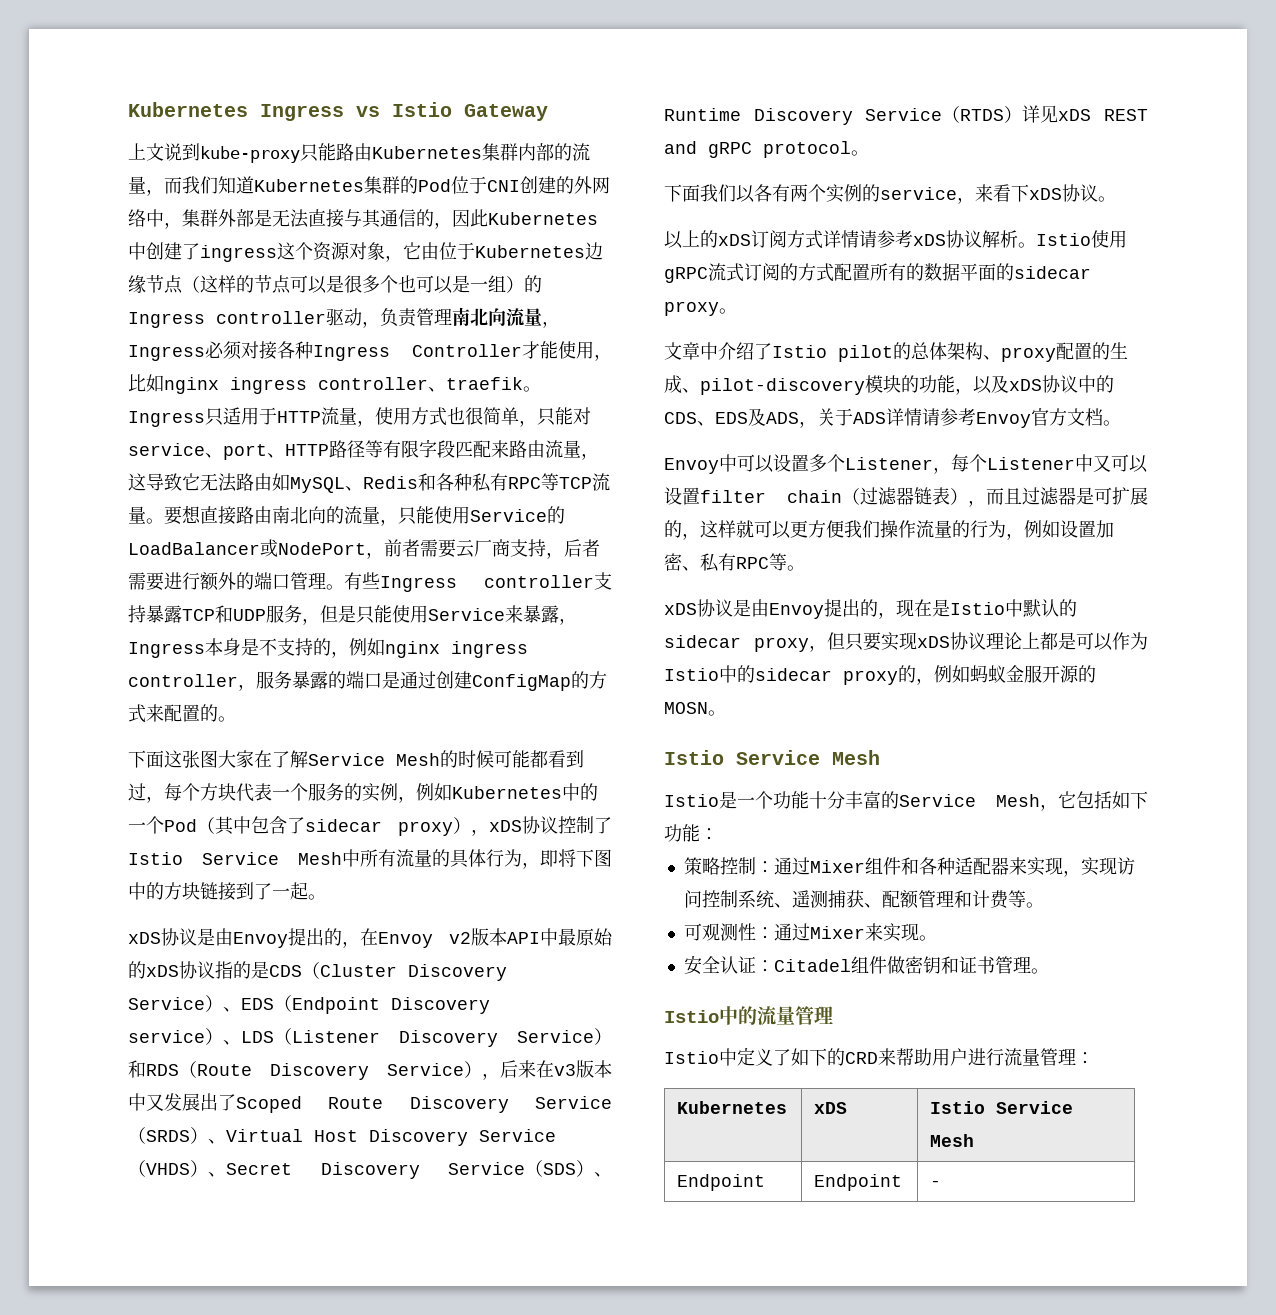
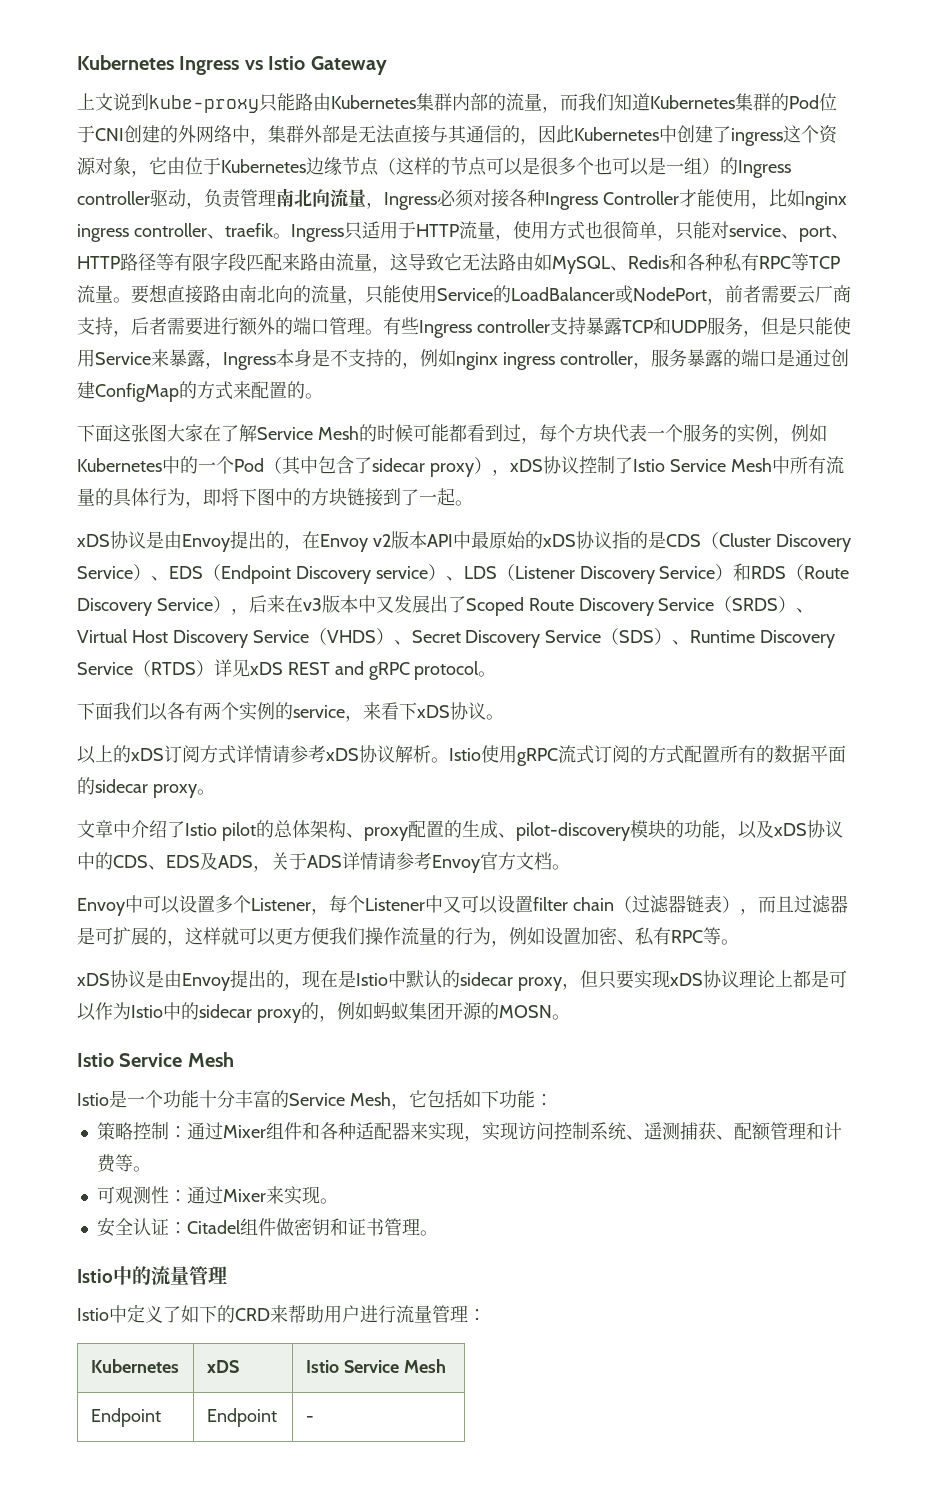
- xDS协议是由Envoy提出的，现在是Istio中默认的sidecar proxy，但只要实现xDS协议理论上都是可以作为Istio中的sidecar proxy的，例如蚂蚁金服开源的MOSN。
+ xDS协议是由Envoy提出的，现在是Istio中默认的sidecar proxy，但只要实现xDS协议理论上都是可以作为Istio中的sidecar proxy的，例如蚂蚁集团开源的MOSN。

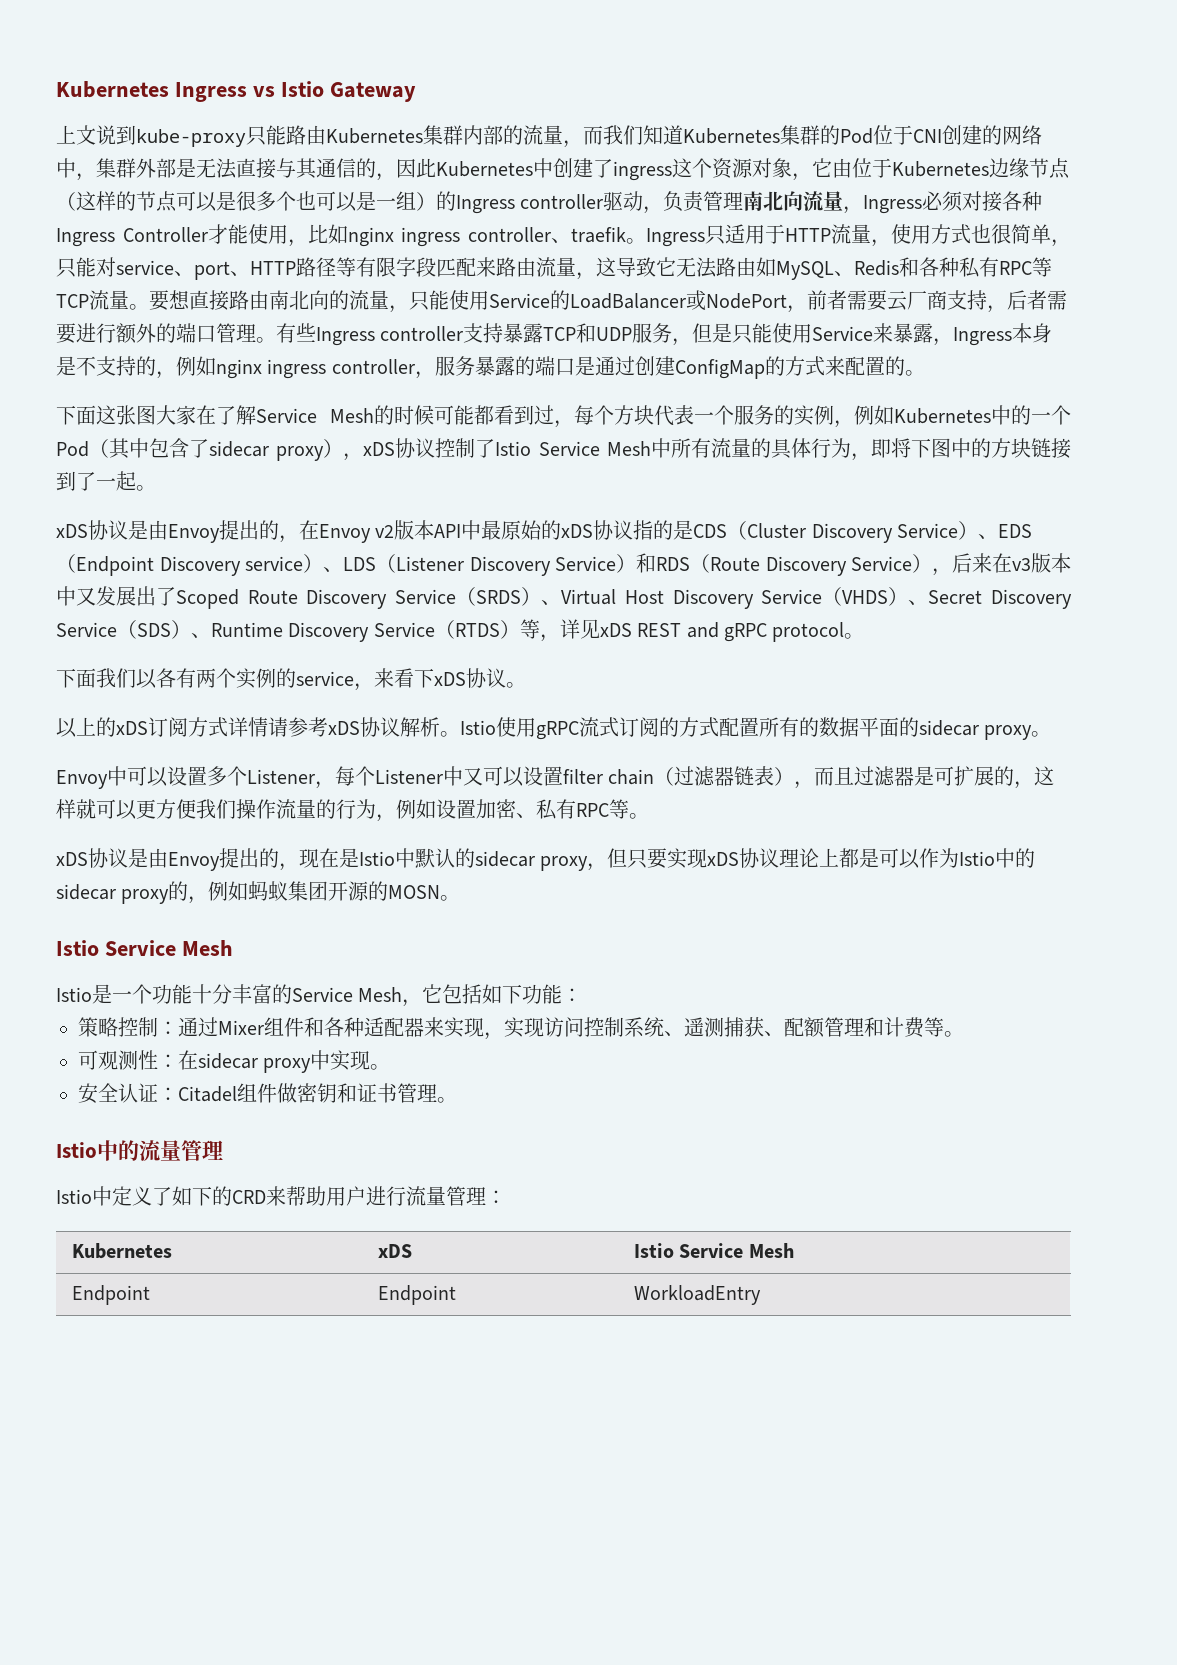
- 上文说到kube-proxy只能路由Kubernetes集群内部的流量，而我们知道Kubernetes集群的Pod位于CNI创建的外网络中，集群外部是无法直接与其通信的，因此Kubernetes中创建了ingress这个资源对象，它由位于Kubernetes边缘节点（这样的节点可以是很多个也可以是一组）的Ingress controller驱动，负责管理南北向流量，Ingress必须对接各种Ingress Controller才能使用，比如nginx ingress controller、traefik。
+ 上文说到kube-proxy只能路由Kubernetes集群内部的流量，而我们知道Kubernetes集群的Pod位于CNI创建的网络中，集群外部是无法直接与其通信的，因此Kubernetes中创建了ingress这个资源对象，它由位于Kubernetes边缘节点（这样的节点可以是很多个也可以是一组）的Ingress controller驱动，负责管理南北向流量，Ingress必须对接各种Ingress Controller才能使用，比如nginx ingress controller、traefik。
- xDS协议是由Envoy提出的，在Envoy v2版本API中最原始的xDS协议指的是CDS（Cluster Discovery Service）、EDS（Endpoint Discovery service）、LDS（Listener Discovery Service）和RDS（Route Discovery Service），后来在v3版本中又发展出了Scoped Route Discovery Service（SRDS）、Virtual Host Discovery Service（VHDS）、Secret Discovery Service（SDS）、Runtime Discovery Service（RTDS）详见xDS REST and gRPC protocol。
+ xDS协议是由Envoy提出的，在Envoy v2版本API中最原始的xDS协议指的是CDS（Cluster Discovery Service）、EDS（Endpoint Discovery service）、LDS（Listener Discovery Service）和RDS（Route Discovery Service），后来在v3版本中又发展出了Scoped Route Discovery Service（SRDS）、Virtual Host Discovery Service（VHDS）、Secret Discovery Service（SDS）、Runtime Discovery Service（RTDS）等，详见xDS REST and gRPC protocol。
- 文章中介绍了Istio pilot的总体架构、proxy配置的生成、pilot-discovery模块的功能，以及xDS协议中的CDS、EDS及ADS，关于ADS详情请参考Envoy官方文档。
- 可观测性：通过Mixer来实现。
+ 可观测性：在sidecar proxy中实现。
- Endpoint | Endpoint | -
+ Endpoint | Endpoint | WorkloadEntry

